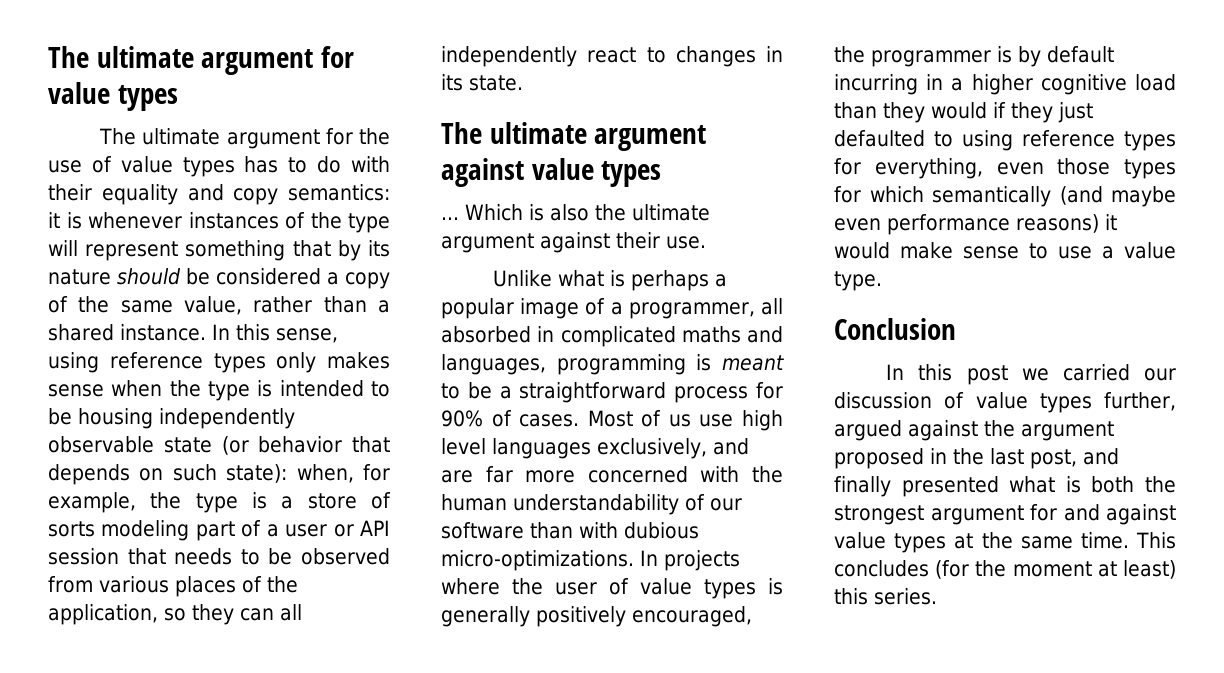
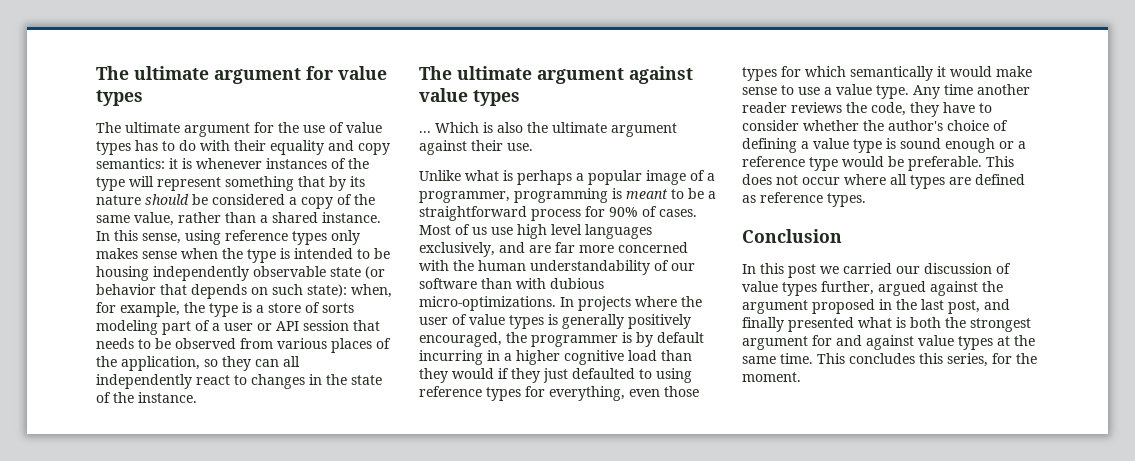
- when, for example, the type is a store of sorts modeling part of a user or API session that needs to be observed from various places of the application, so they can all independently react to changes in its state.
+ when, for example, the type is a store of sorts modeling part of a user or API session that needs to be observed from various places of the application, so they can all independently react to changes in the state of the instance.
- Unlike what is perhaps a popular image of a programmer, all absorbed in complicated maths and languages, programming is meant to be a straightforward process for 90% of cases.
+ Unlike what is perhaps a popular image of a programmer, programming is meant to be a straightforward process for 90% of cases.
- In projects where the user of value types is generally positively encouraged, the programmer is by default incurring in a higher cognitive load than they would if they just defaulted to using reference types for everything, even those types for which semantically (and maybe even performance reasons) it would make sense to use a value type.
+ In projects where the user of value types is generally positively encouraged, the programmer is by default incurring in a higher cognitive load than they would if they just defaulted to using reference types for everything, even those types for which semantically it would make sense to use a value type. Any time another reader reviews the code, they have to consider whether the author's choice of defining a value type is sound enough or a reference type would be preferable. This does not occur where all types are defined as reference types.
- This concludes (for the moment at least) this series.
+ This concludes this series, for the moment.

